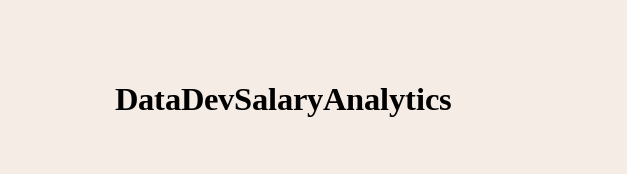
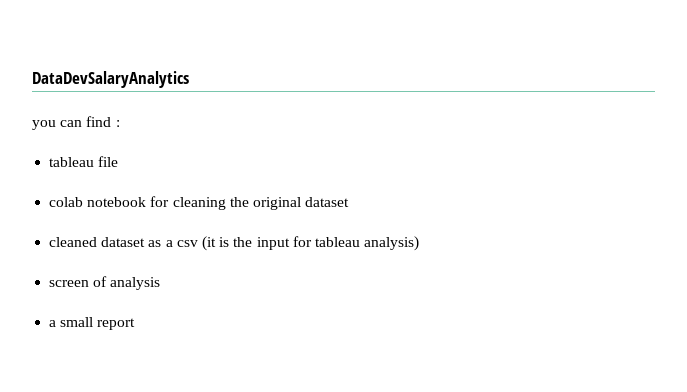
+ you can find :
+ tableau file
+ colab notebook for cleaning the original dataset
+ cleaned dataset as a csv (it is the input for tableau analysis)
+ screen of analysis
+ a small report

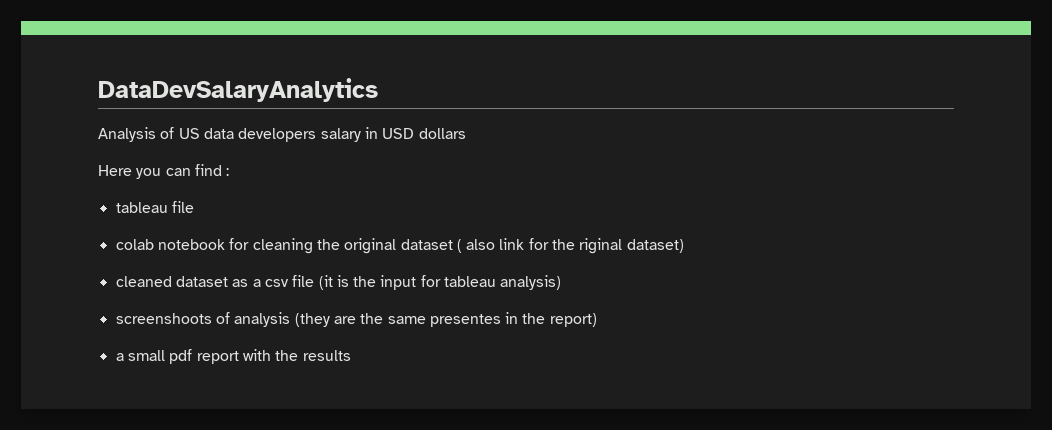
- you can find :
+ Analysis of US data developers salary in USD dollars
+ Here you can find :
- colab notebook for cleaning the original dataset
+ colab notebook for cleaning the original dataset ( also link for the riginal dataset)
- cleaned dataset as a csv (it is the input for tableau analysis)
+ cleaned dataset as a csv file (it is the input for tableau analysis)
- screen of analysis
- a small report
+ screenshoots of analysis (they are the same presentes in the report)
+ a small pdf report with the results

